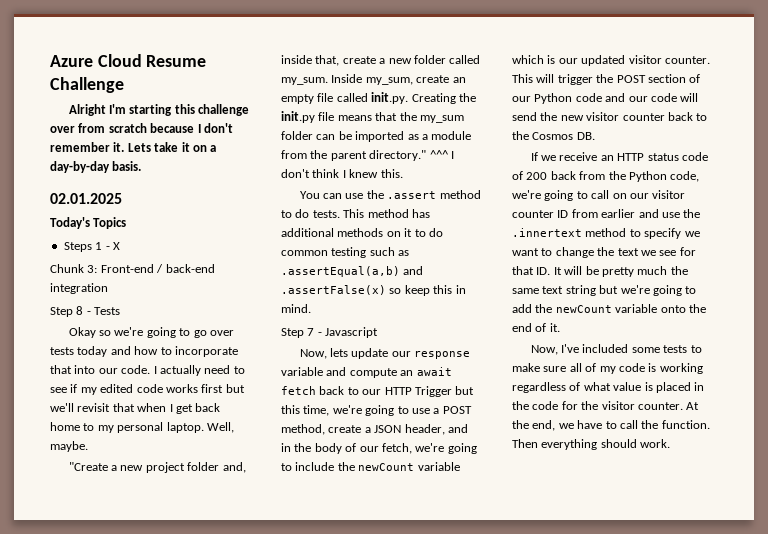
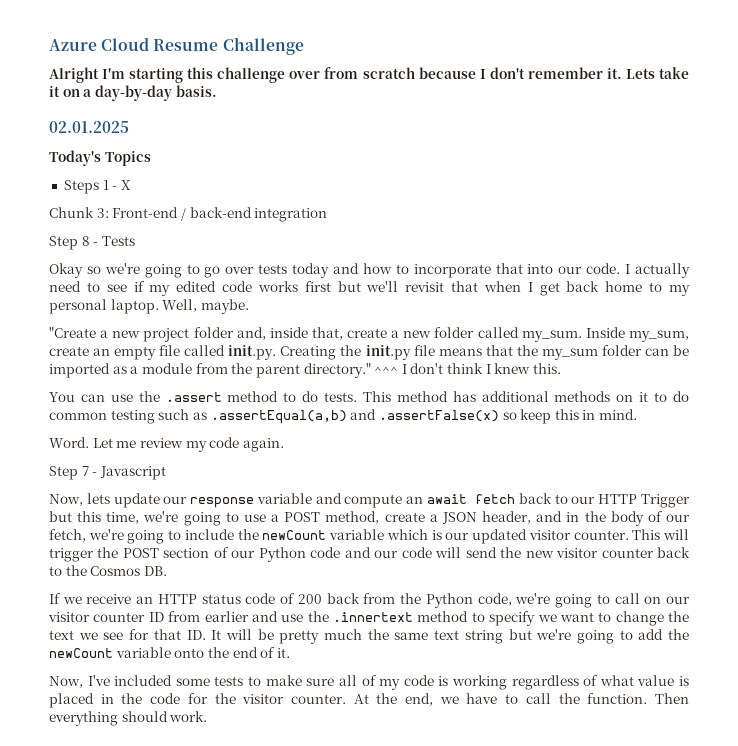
+ Word. Let me review my code again.

